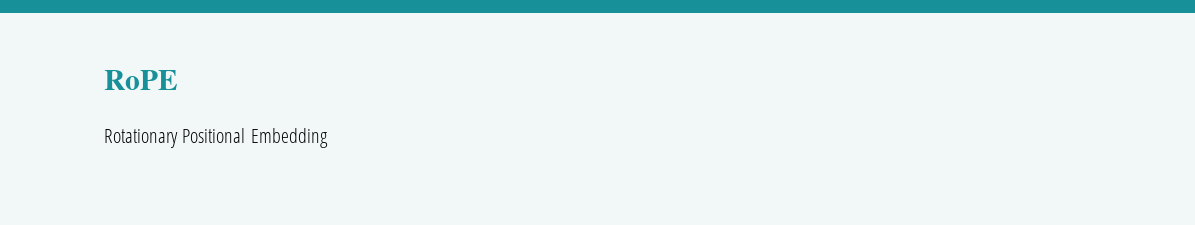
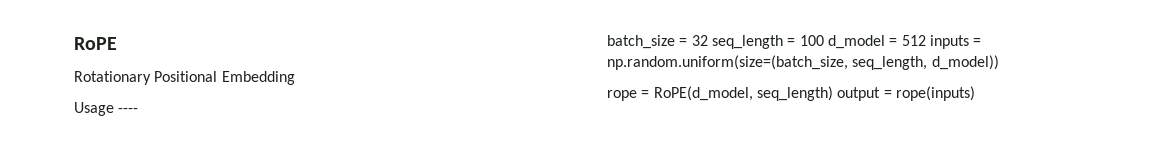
+ Usage ----
+ batch_size = 32 seq_length = 100 d_model = 512 inputs = np.random.uniform(size=(batch_size, seq_length, d_model))
+ rope = RoPE(d_model, seq_length) output = rope(inputs)

